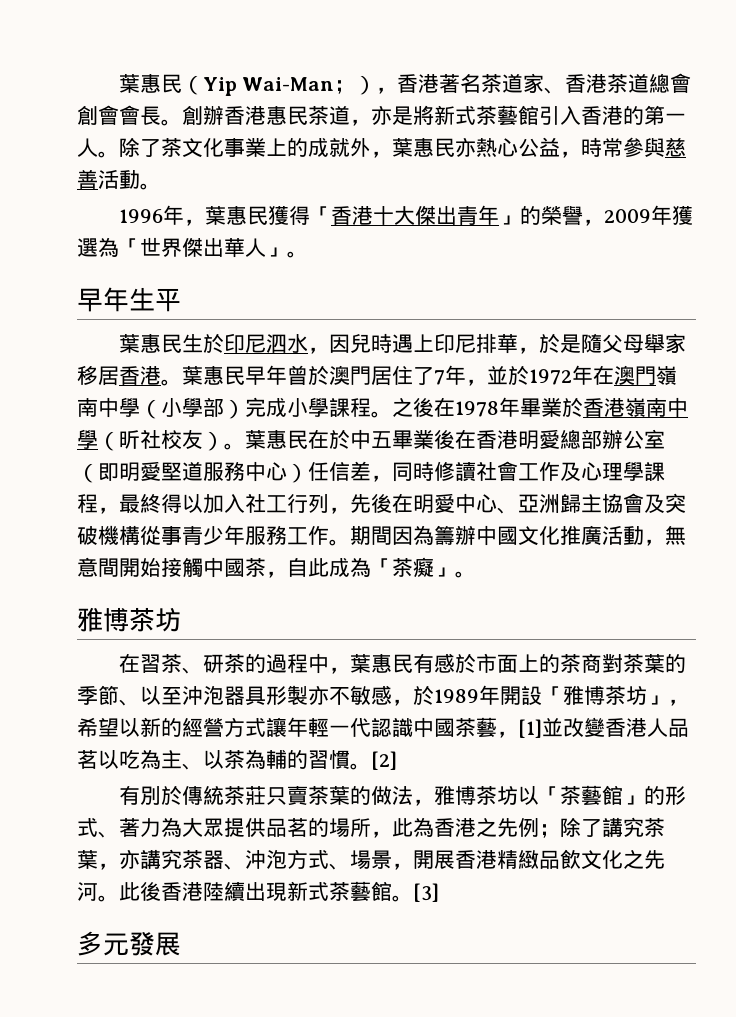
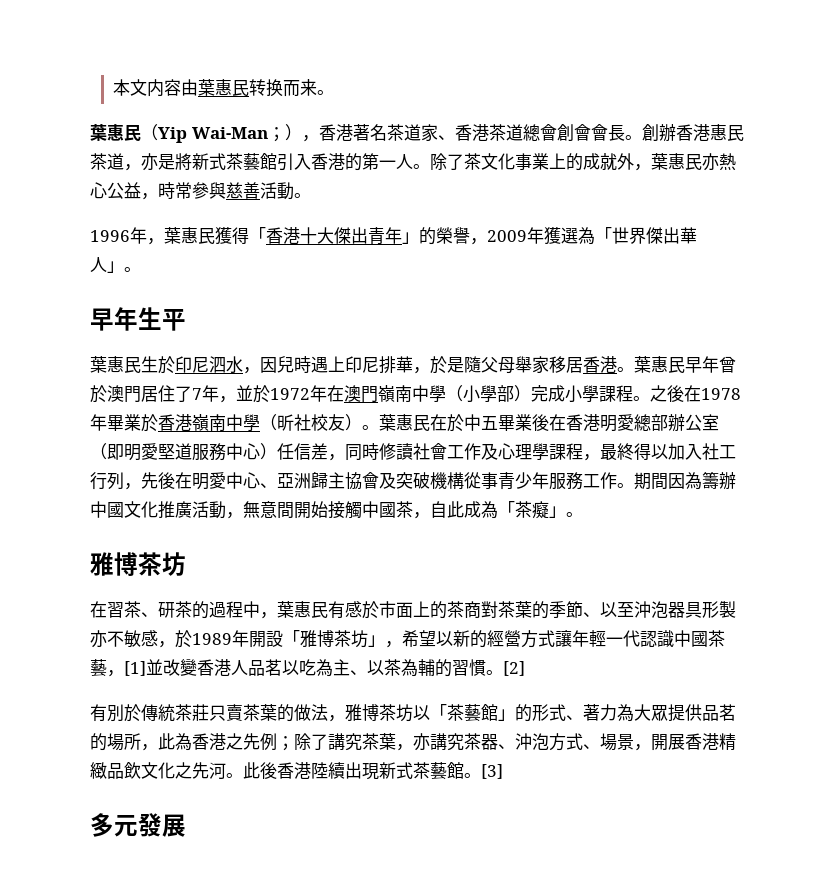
+ 本文内容由葉惠民转换而来。

